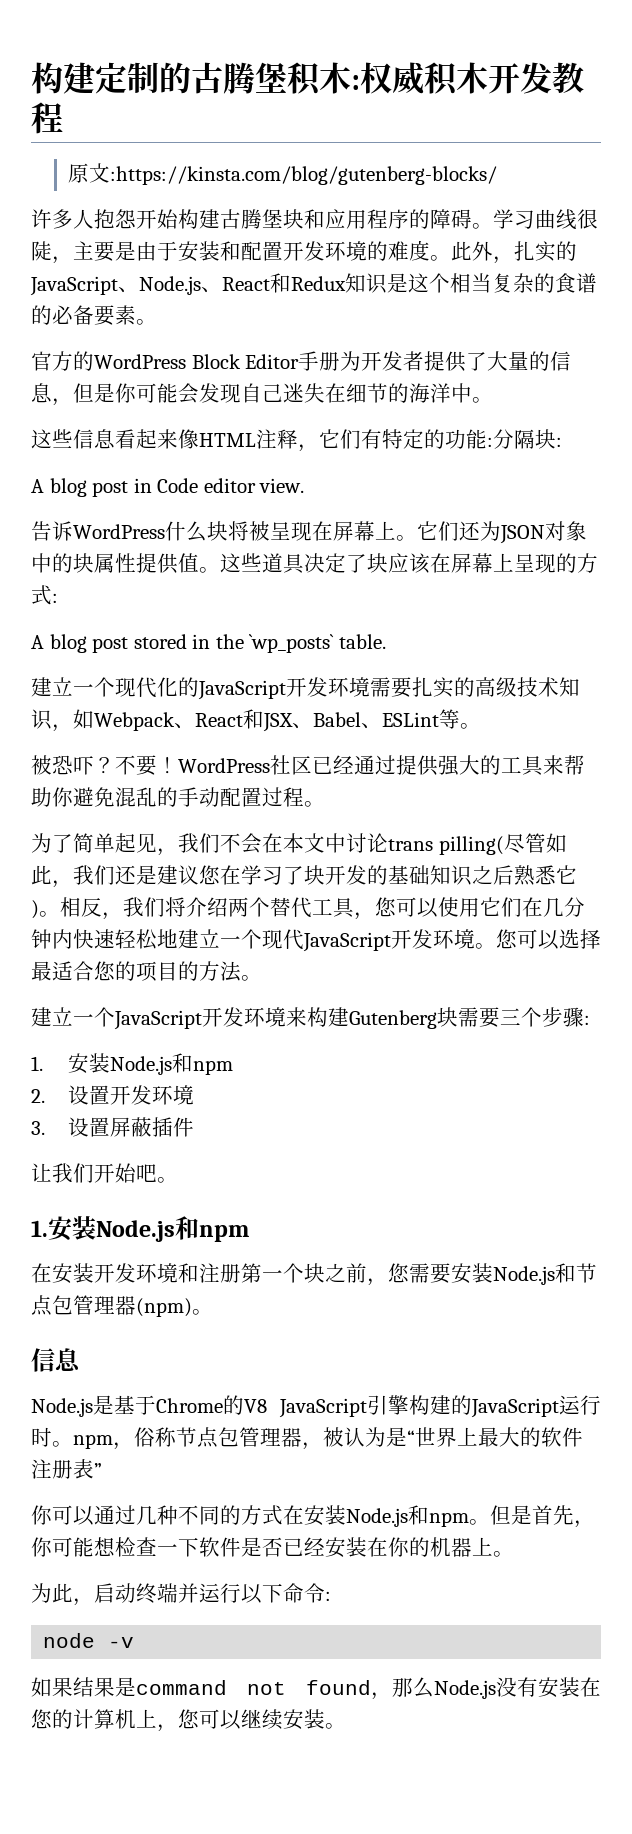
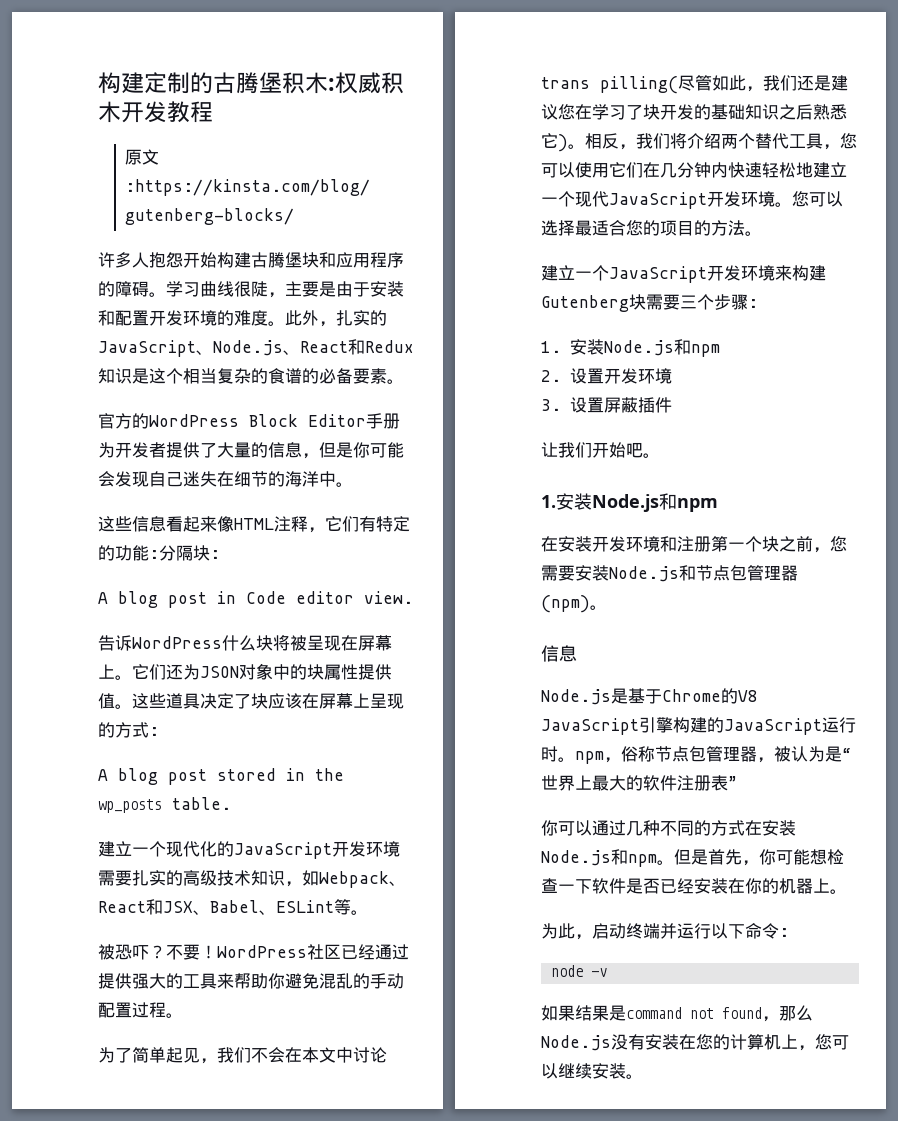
- A blog post stored in the `wp_posts` table.
+ A blog post stored in the wp_posts table.

